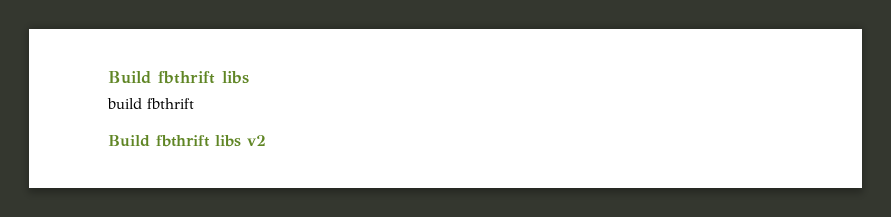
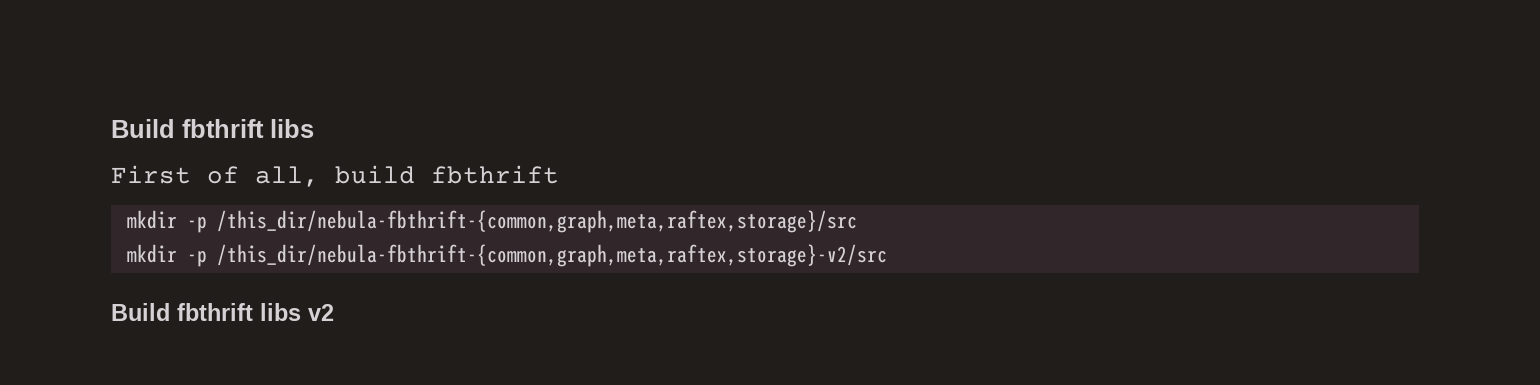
- build fbthrift
+ First of all, build fbthrift
+ mkdir -p /this_dir/nebula-fbthrift-{common,graph,meta,raftex,storage}/src
+ mkdir -p /this_dir/nebula-fbthrift-{common,graph,meta,raftex,storage}-v2/src

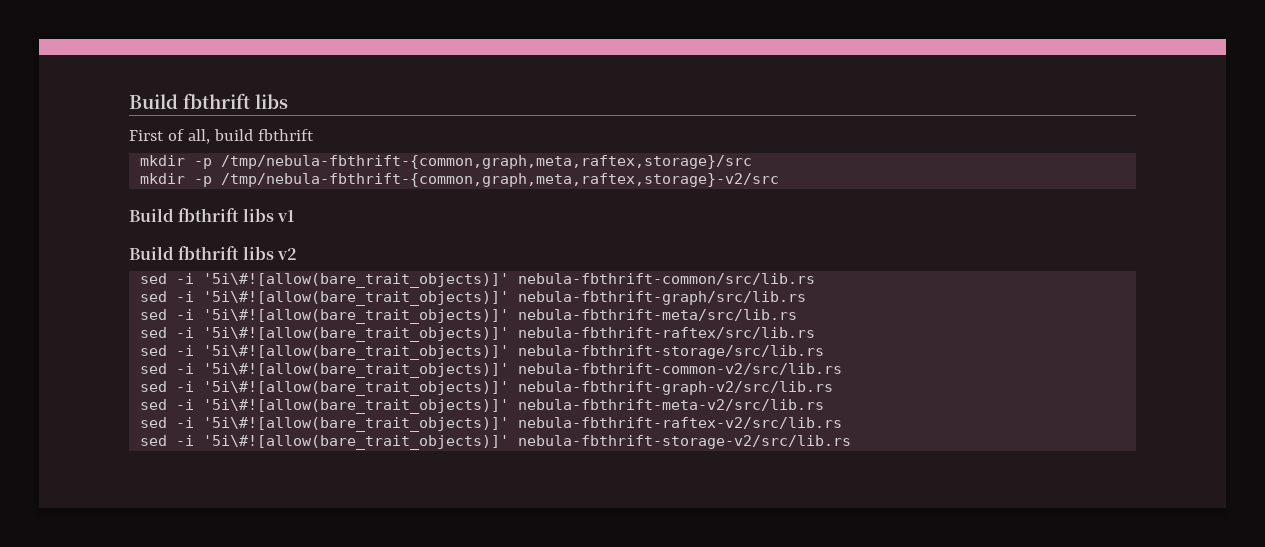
- mkdir -p /this_dir/nebula-fbthrift-{common,graph,meta,raftex,storage}/src
- mkdir -p /this_dir/nebula-fbthrift-{common,graph,meta,raftex,storage}-v2/src
+ mkdir -p /tmp/nebula-fbthrift-{common,graph,meta,raftex,storage}/src
+ mkdir -p /tmp/nebula-fbthrift-{common,graph,meta,raftex,storage}-v2/src
+ Build fbthrift libs v1
+ sed -i '5i\#![allow(bare_trait_objects)]' nebula-fbthrift-common/src/lib.rs
+ sed -i '5i\#![allow(bare_trait_objects)]' nebula-fbthrift-graph/src/lib.rs
+ sed -i '5i\#![allow(bare_trait_objects)]' nebula-fbthrift-meta/src/lib.rs
+ sed -i '5i\#![allow(bare_trait_objects)]' nebula-fbthrift-raftex/src/lib.rs
+ sed -i '5i\#![allow(bare_trait_objects)]' nebula-fbthrift-storage/src/lib.rs
+ sed -i '5i\#![allow(bare_trait_objects)]' nebula-fbthrift-common-v2/src/lib.rs
+ sed -i '5i\#![allow(bare_trait_objects)]' nebula-fbthrift-graph-v2/src/lib.rs
+ sed -i '5i\#![allow(bare_trait_objects)]' nebula-fbthrift-meta-v2/src/lib.rs
+ sed -i '5i\#![allow(bare_trait_objects)]' nebula-fbthrift-raftex-v2/src/lib.rs
+ sed -i '5i\#![allow(bare_trait_objects)]' nebula-fbthrift-storage-v2/src/lib.rs

